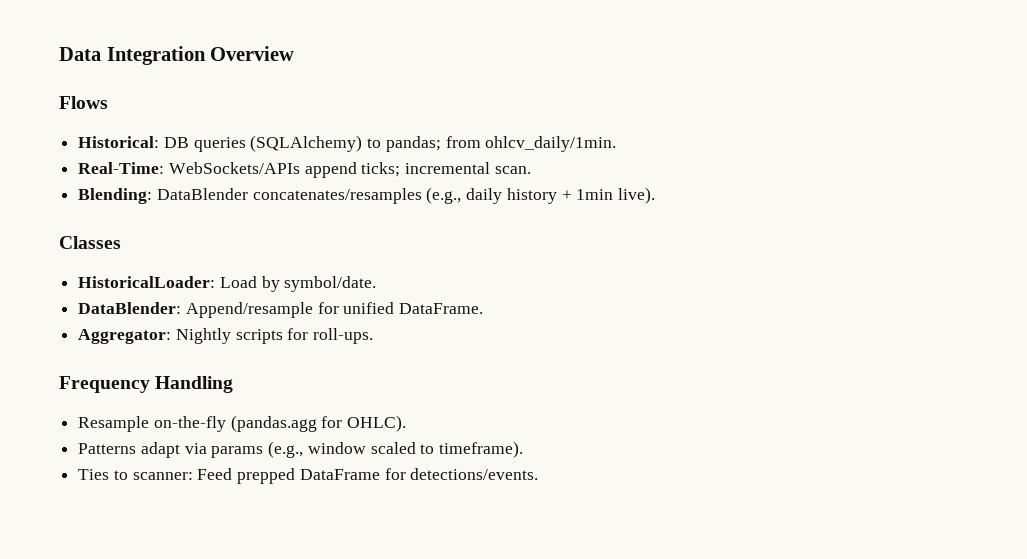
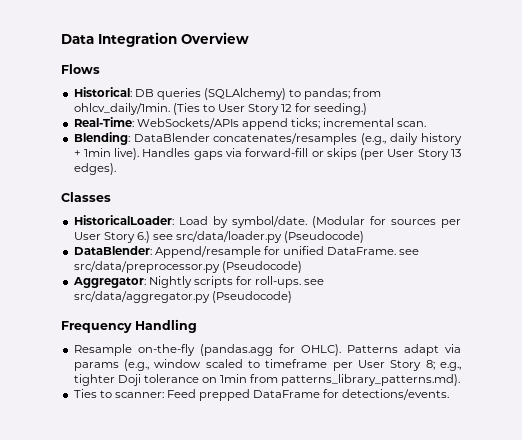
+ (Ties to User Story 12 for seeding.)
+ Handles gaps via forward-fill or skips (per User Story 13 edges).
+ (Modular for sources per User Story 6.) see src/data/loader.py (Pseudocode)
- DataBlender: Append/resample for unified DataFrame.
+ DataBlender: Append/resample for unified DataFrame. see src/data/preprocessor.py (Pseudocode)
- Aggregator: Nightly scripts for roll-ups.
+ Aggregator: Nightly scripts for roll-ups. see src/data/aggregator.py (Pseudocode)
- Resample on-the-fly (pandas.agg for OHLC).
- Patterns adapt via params (e.g., window scaled to timeframe).
+ Resample on-the-fly (pandas.agg for OHLC). Patterns adapt via params (e.g., window scaled to timeframe per User Story 8; e.g., tighter Doji tolerance on 1min from patterns_library_patterns.md).

